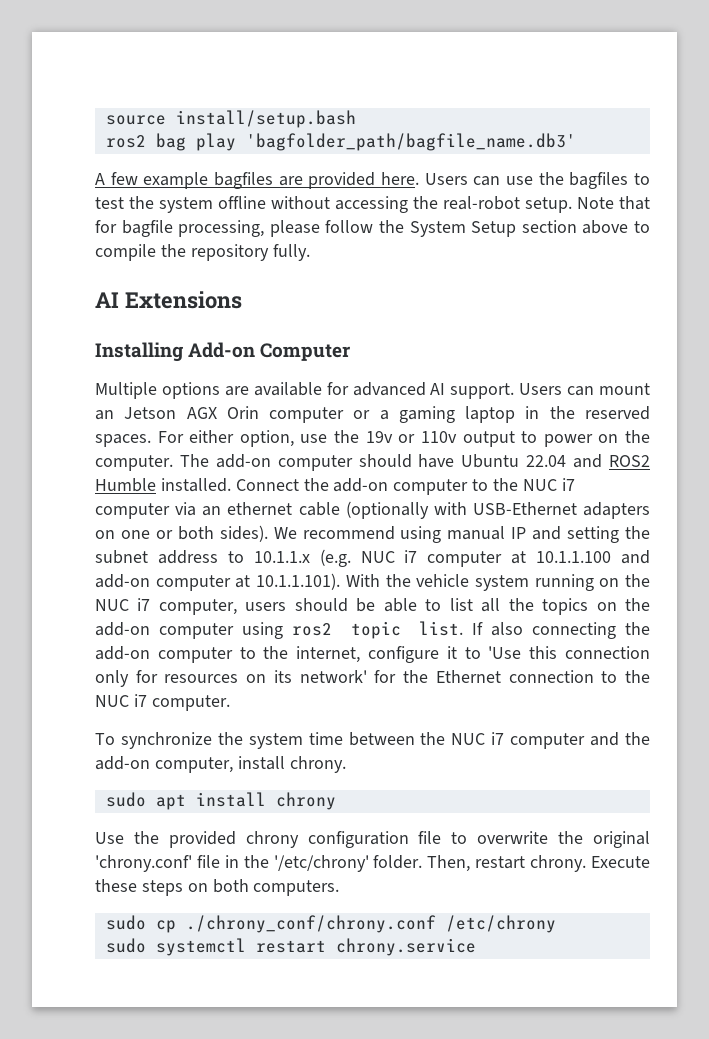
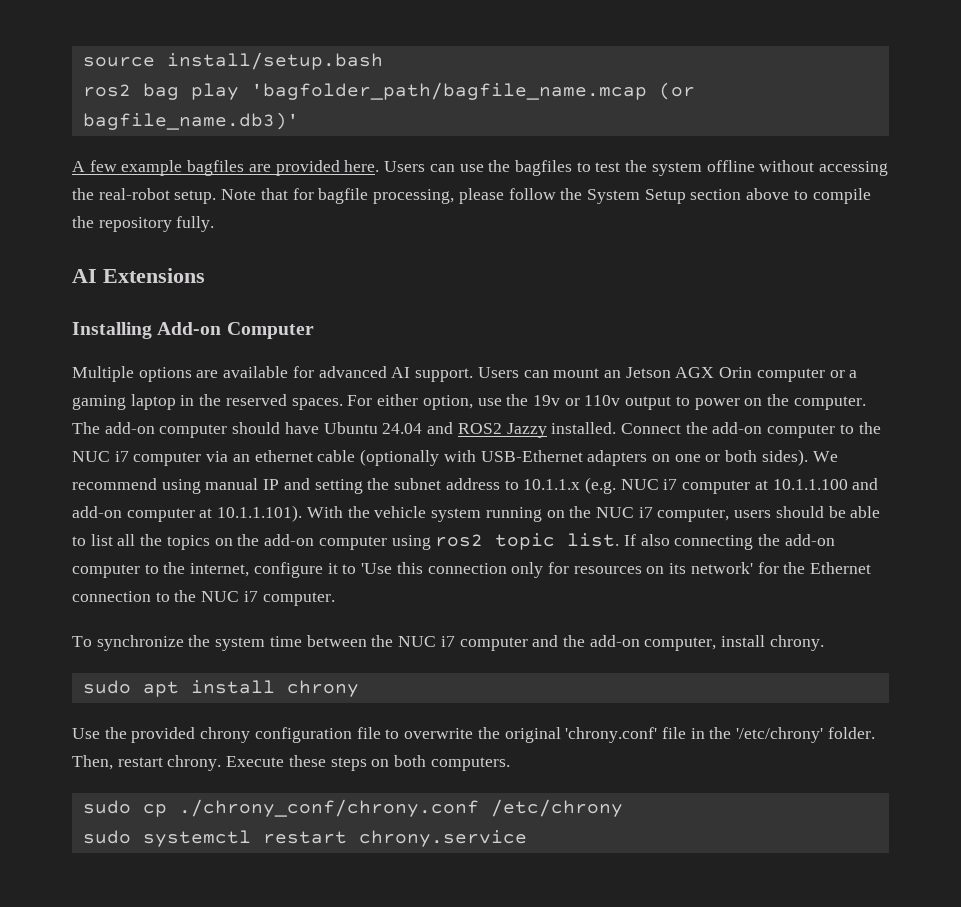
- ros2 bag play 'bagfolder_path/bagfile_name.db3'
+ ros2 bag play 'bagfolder_path/bagfile_name.mcap (or bagfile_name.db3)'
- The add-on computer should have Ubuntu 22.04 and ROS2 Humble installed.
+ The add-on computer should have Ubuntu 24.04 and ROS2 Jazzy installed.

